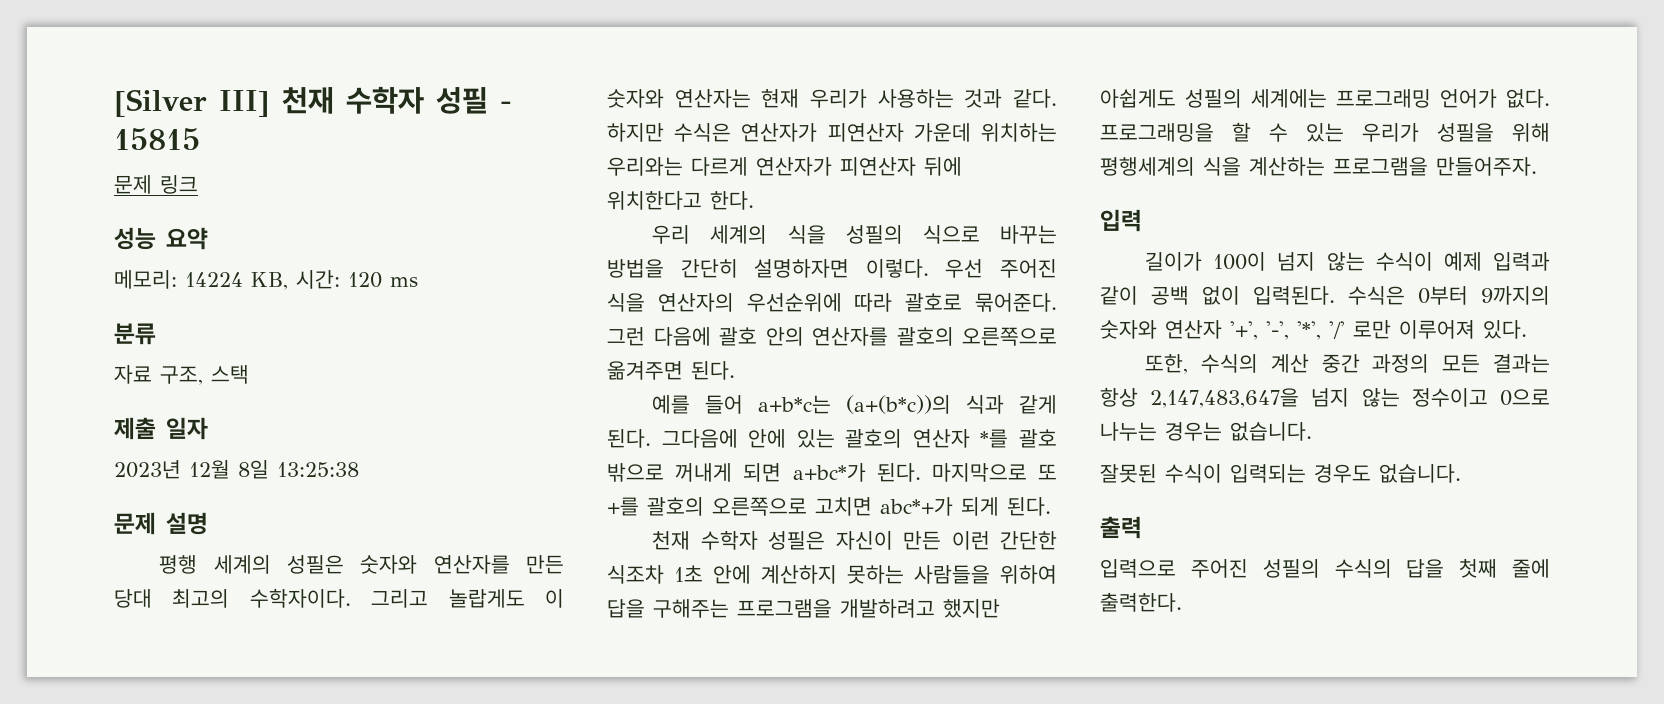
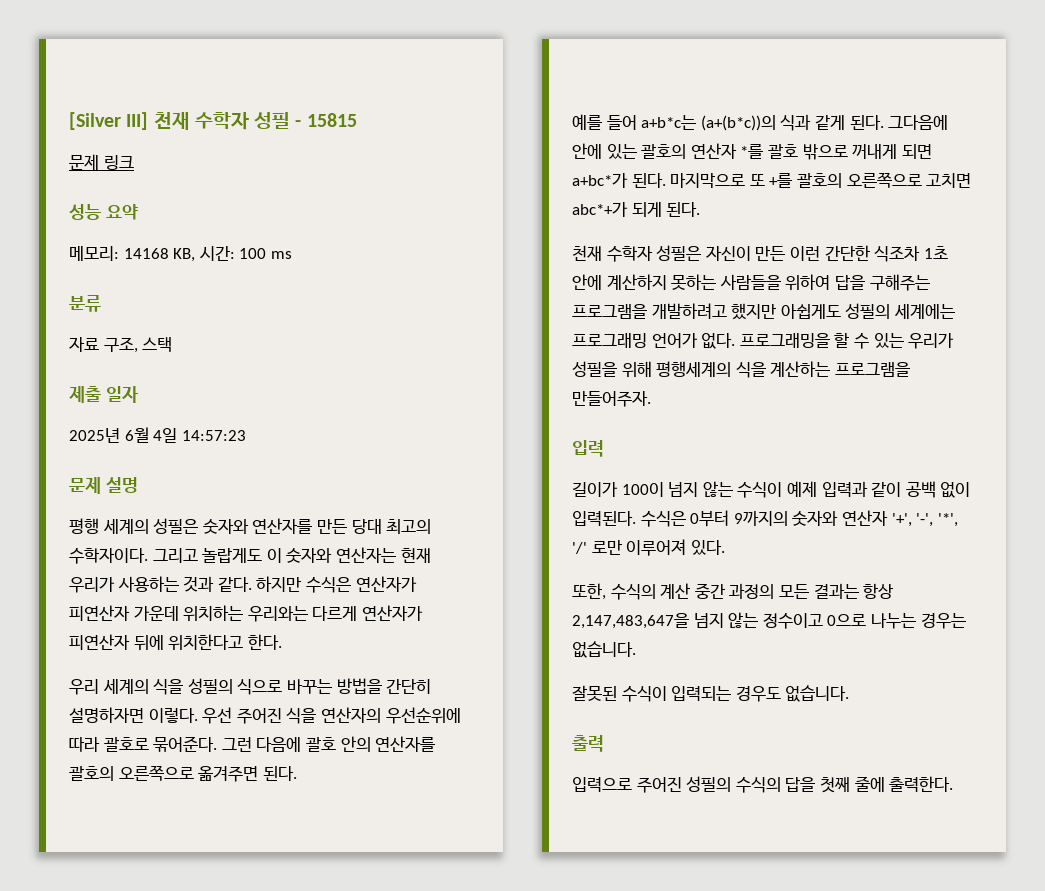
- 메모리: 14224 KB, 시간: 120 ms
+ 메모리: 14168 KB, 시간: 100 ms
- 2023년 12월 8일 13:25:38
+ 2025년 6월 4일 14:57:23

